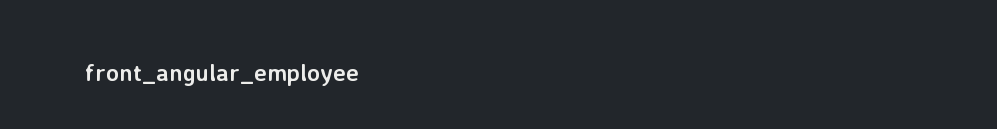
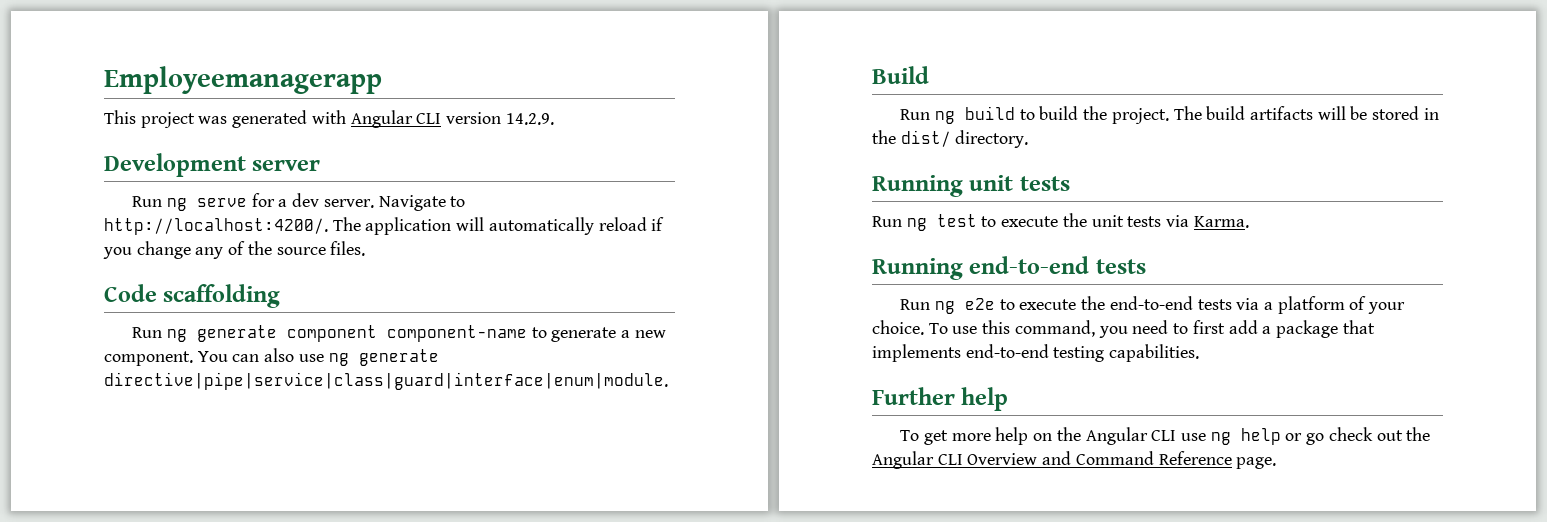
- front_angular_employee
+ Employeemanagerapp
+ This project was generated with Angular CLI version 14.2.9.
+ Development server
+ Run ng serve for a dev server. Navigate to http://localhost:4200/. The application will automatically reload if you change any of the source files.
+ Code scaffolding
+ Run ng generate component component-name to generate a new component. You can also use ng generate directive|pipe|service|class|guard|interface|enum|module.
+ Build
+ Run ng build to build the project. The build artifacts will be stored in the dist/ directory.
+ Running unit tests
+ Run ng test to execute the unit tests via Karma.
+ Running end-to-end tests
+ Run ng e2e to execute the end-to-end tests via a platform of your choice. To use this command, you need to first add a package that implements end-to-end testing capabilities.
+ Further help
+ To get more help on the Angular CLI use ng help or go check out the Angular CLI Overview and Command Reference page.

